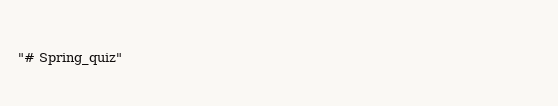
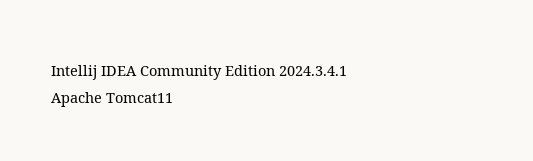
- "# Spring_quiz"
+ Intellij IDEA Community Edition 2024.3.4.1
+ Apache Tomcat11

